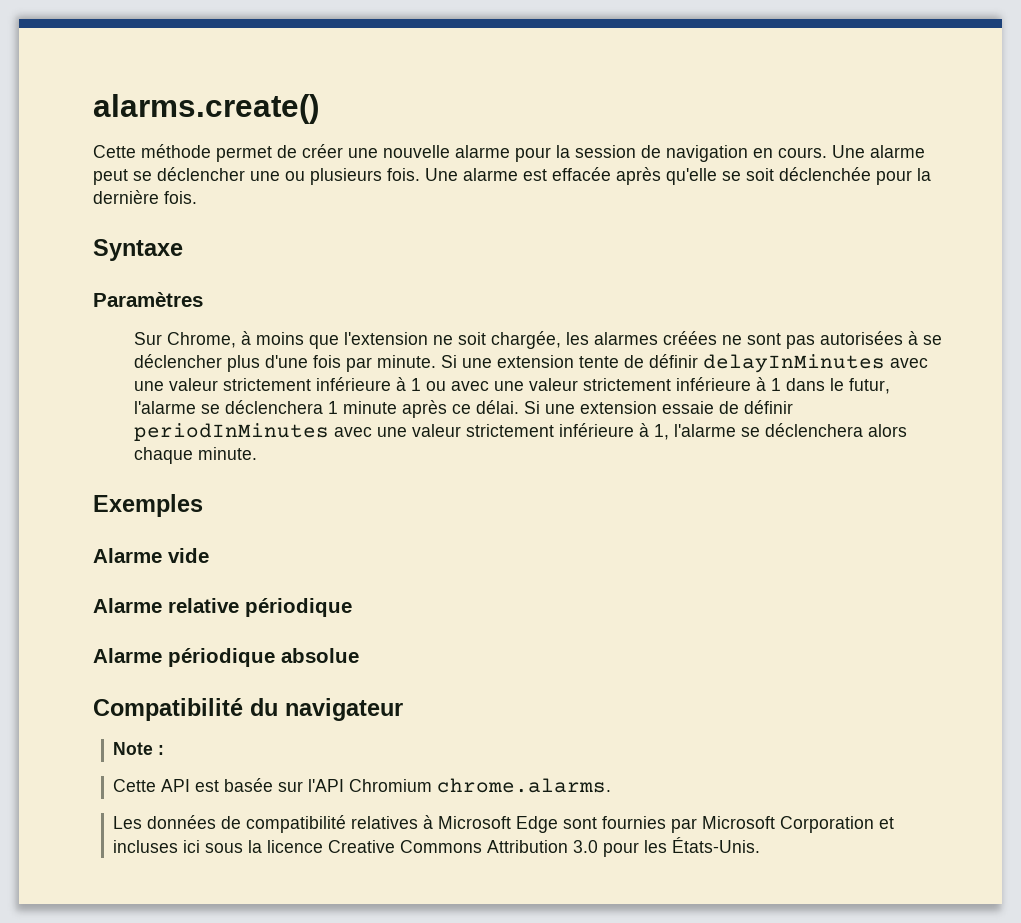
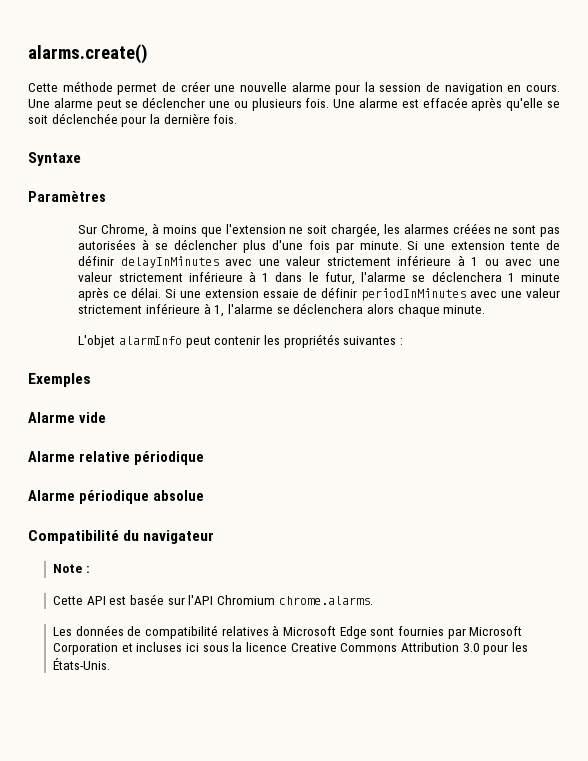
+ L'objet alarmInfo peut contenir les propriétés suivantes :

